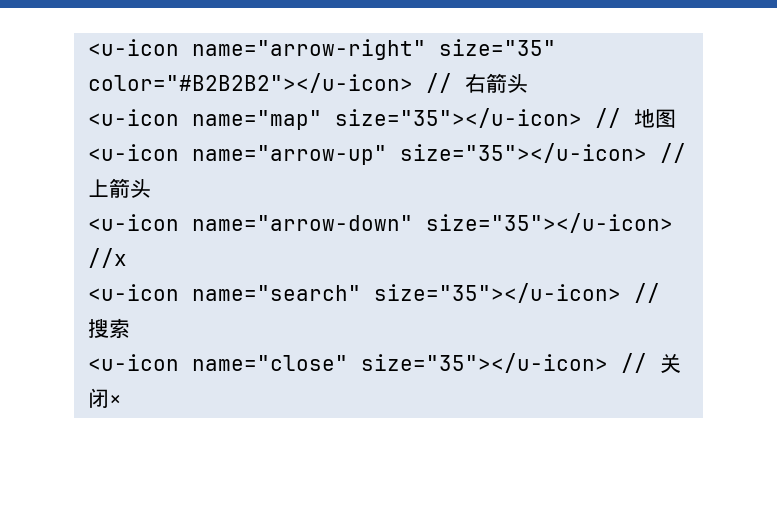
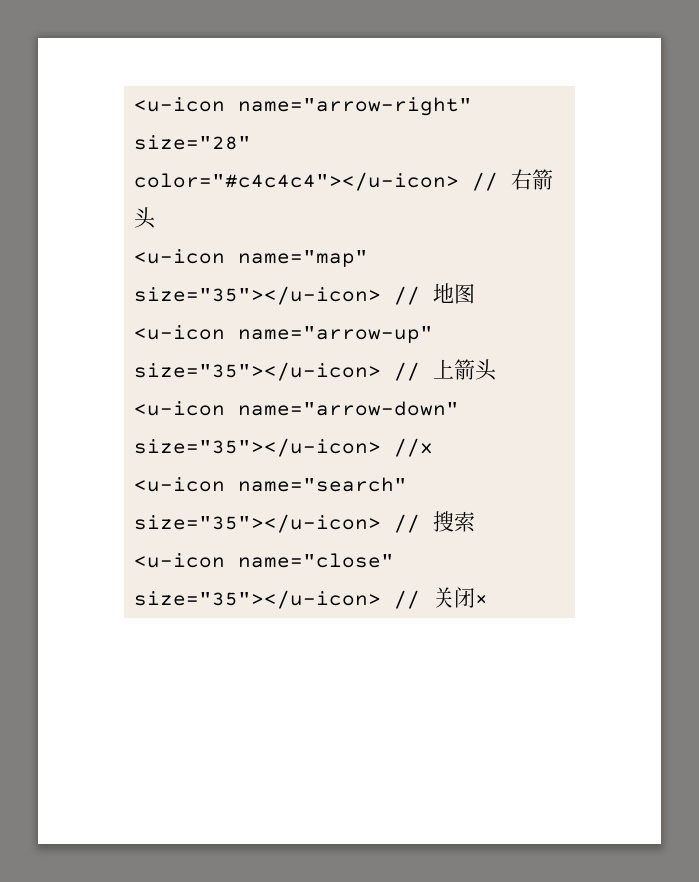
- <u-icon name="arrow-right" size="35" color="#B2B2B2"></u-icon> // 右箭头
+ <u-icon name="arrow-right" size="28" color="#c4c4c4"></u-icon> // 右箭头

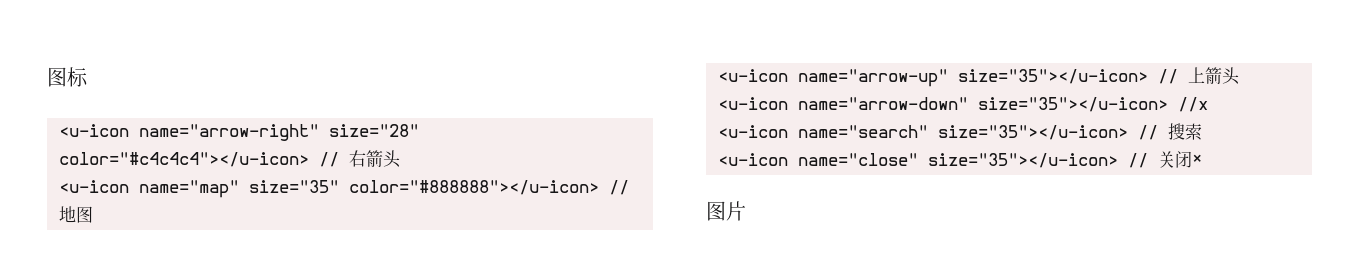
+ 图标
- <u-icon name="map" size="35"></u-icon> // 地图
+ <u-icon name="map" size="35" color="#888888"></u-icon> // 地图
+ 图片

